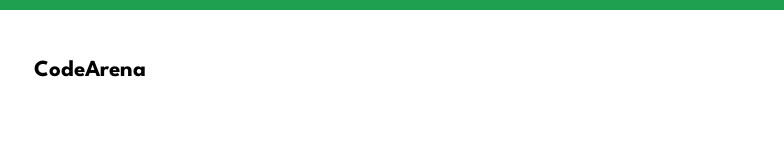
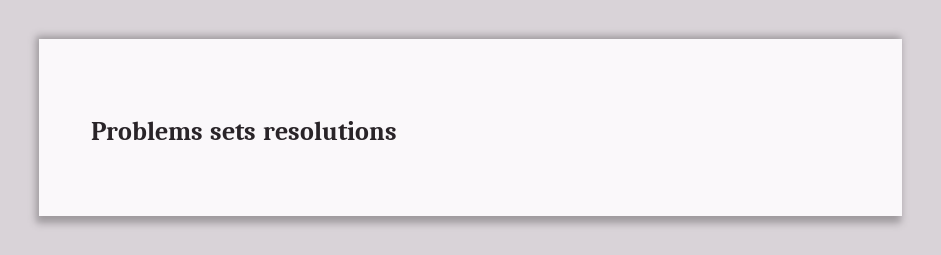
- CodeArena
+ Problems sets resolutions

